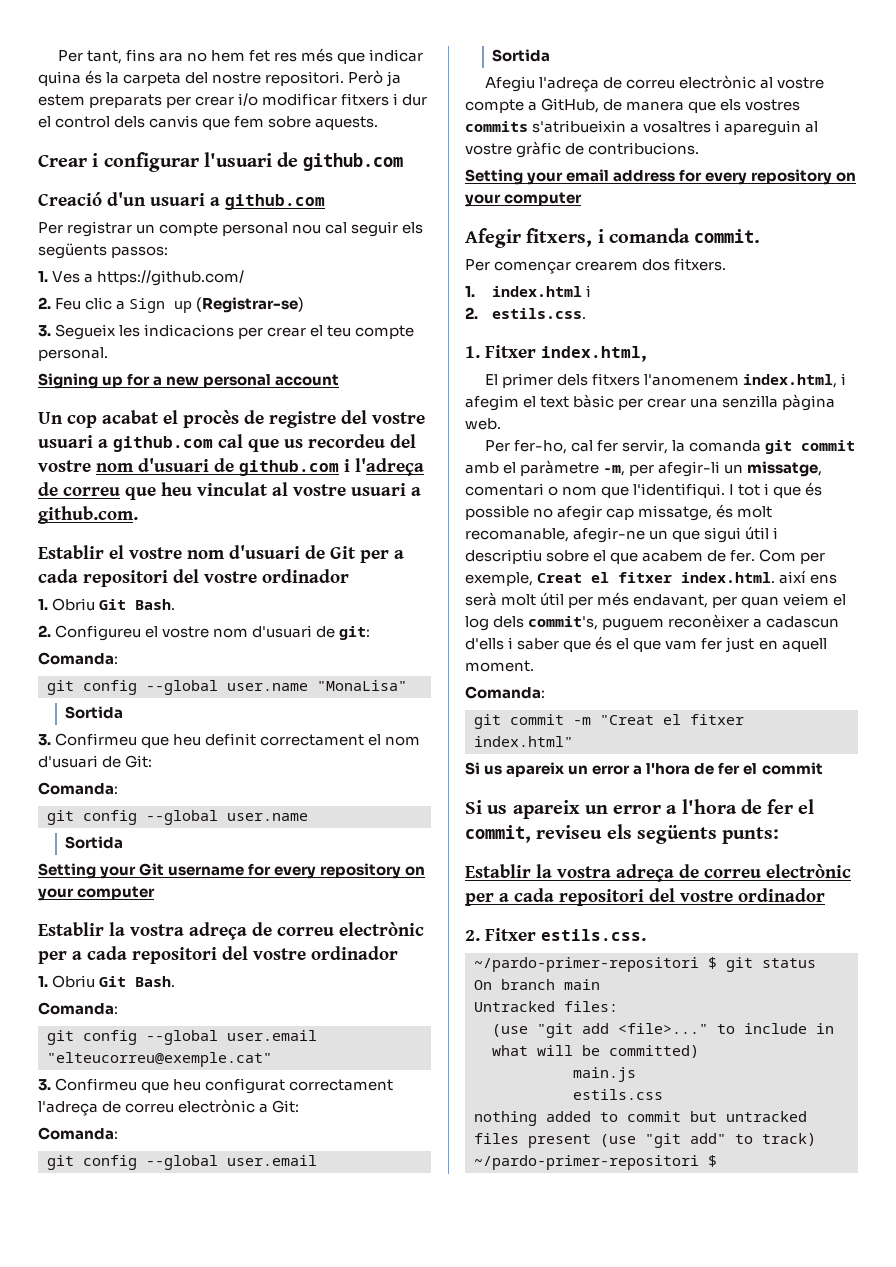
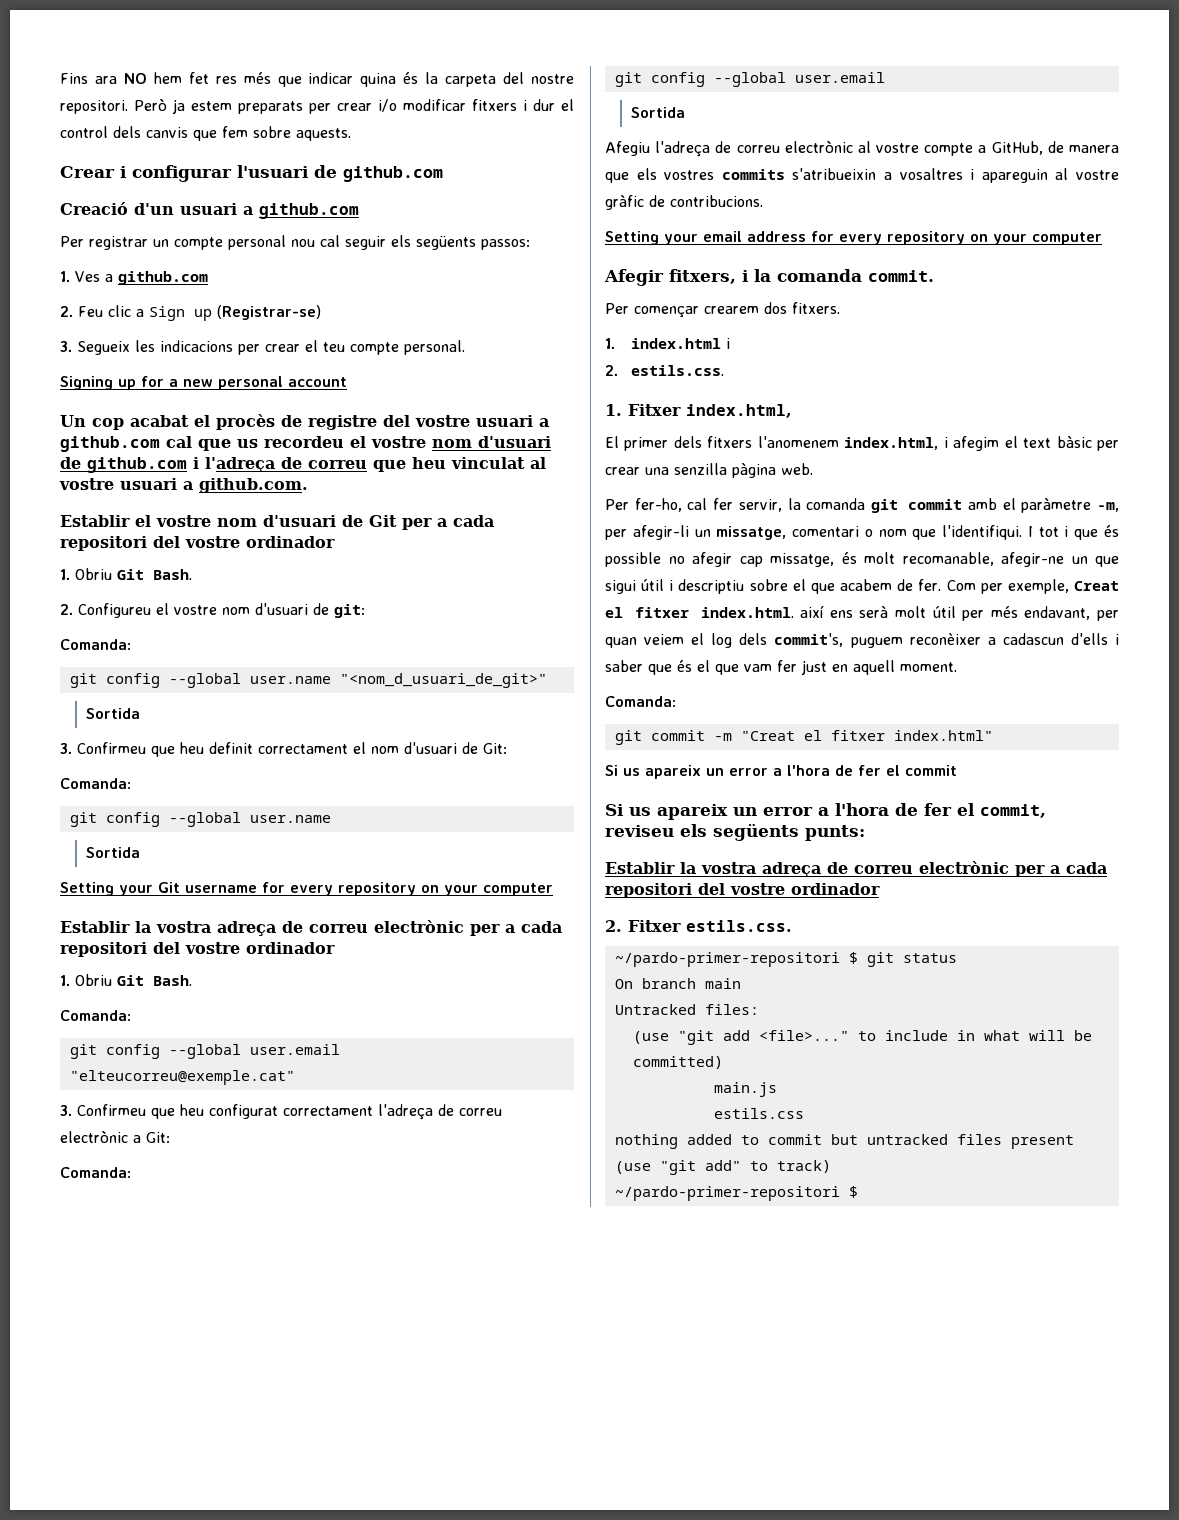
- Per tant, fins ara no hem fet res més que indicar quina és la carpeta del nostre repositori.
+ Fins ara NO hem fet res més que indicar quina és la carpeta del nostre repositori.
- 1. Ves a https://github.com/
+ 1. Ves a github.com
- Un cop acabat el procès de registre del vostre usuari a github.com cal que us recordeu del vostre nom d'usuari de github.com i l'adreça de correu que heu vinculat al vostre usuari a github.com.
+ Un cop acabat el procès de registre del vostre usuari a github.com cal que us recordeu el vostre nom d'usuari de github.com i l'adreça de correu que heu vinculat al vostre usuari a github.com.
- git config --global user.name "MonaLisa"
+ git config --global user.name "<nom_d_usuari_de_git>"
- Afegir fitxers, i comanda commit.
+ Afegir fitxers, i la comanda commit.

